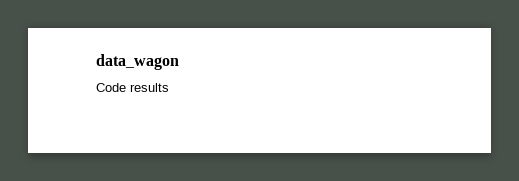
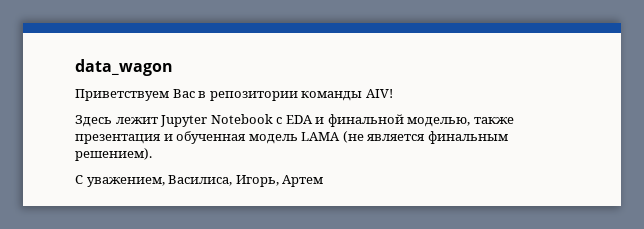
- Code results
+ Приветствуем Вас в репозитории команды AIV!
+ Здесь лежит Jupyter Notebook с EDA и финальной моделью, также презентация и обученная модель LAMA (не является финальным решением).
+ С уважением, Василиса, Игорь, Артем

